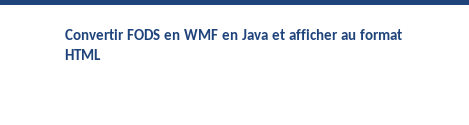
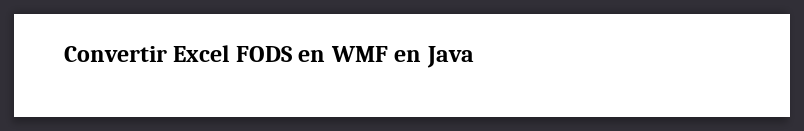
- Convertir FODS en WMF en Java et afficher au format HTML
+ Convertir Excel FODS en WMF en Java

